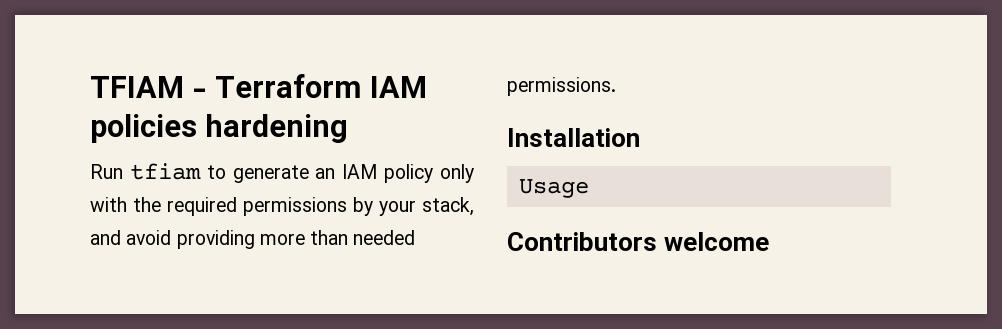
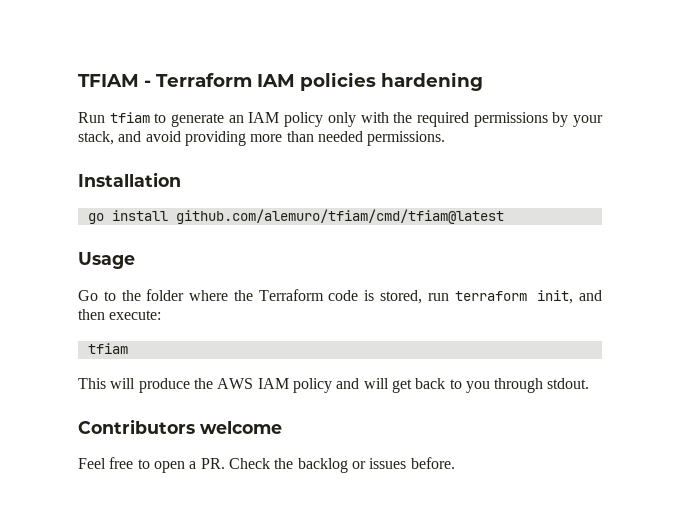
+ go install github.com/alemuro/tfiam/cmd/tfiam@latest
  Usage
+ Go to the folder where the Terraform code is stored, run terraform init, and then execute:
+ tfiam
+ This will produce the AWS IAM policy and will get back to you through stdout.
  Contributors welcome
+ Feel free to open a PR. Check the backlog or issues before.

